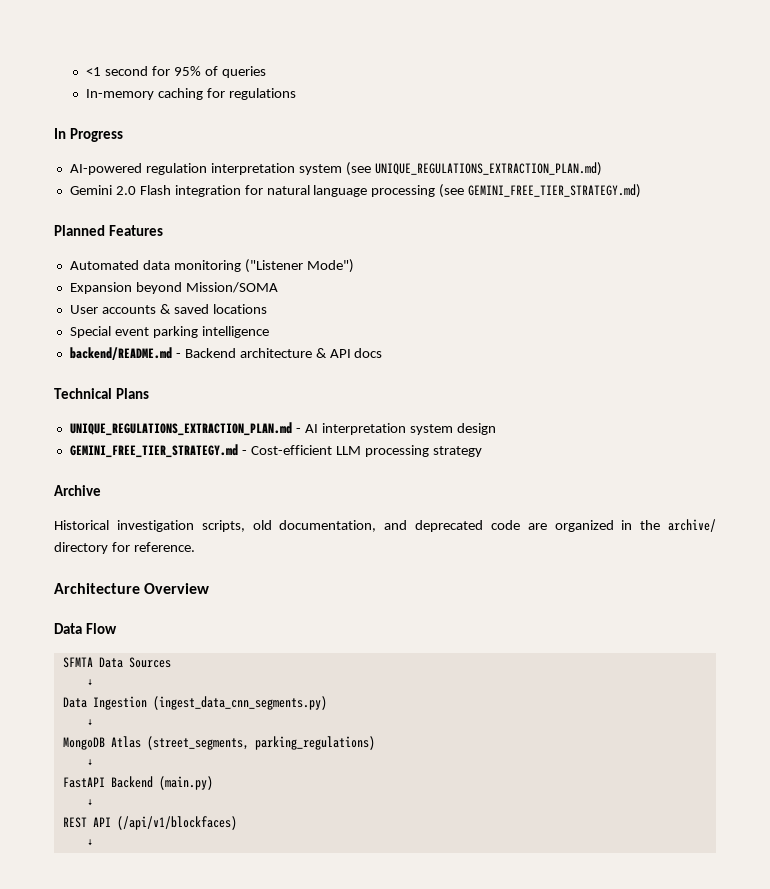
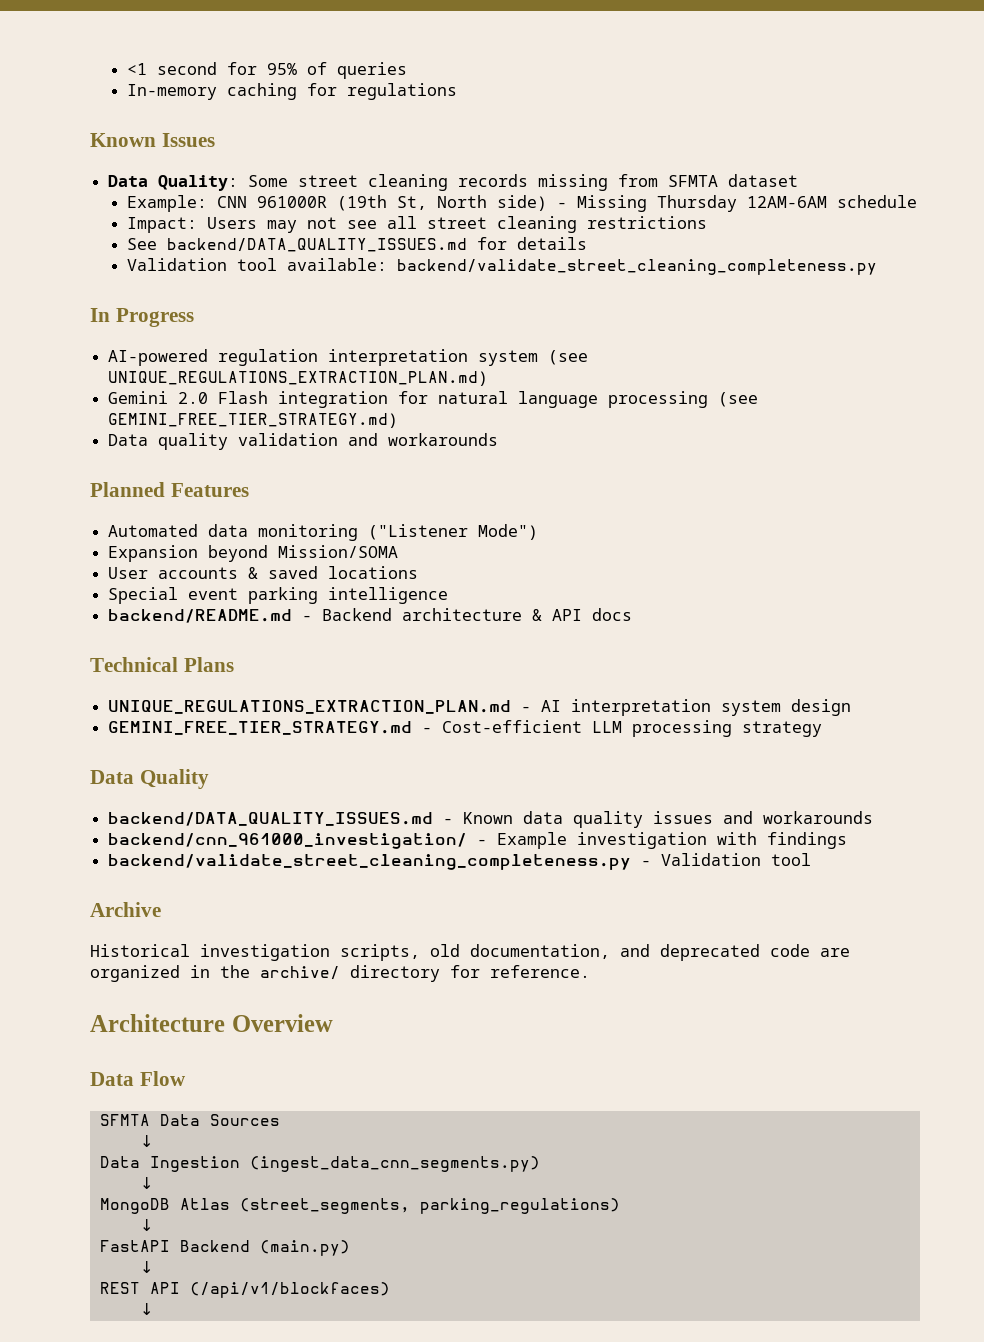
+ Known Issues
+ Data Quality: Some street cleaning records missing from SFMTA dataset
+ Example: CNN 961000R (19th St, North side) - Missing Thursday 12AM-6AM schedule
+ Impact: Users may not see all street cleaning restrictions
+ See backend/DATA_QUALITY_ISSUES.md for details
+ Validation tool available: backend/validate_street_cleaning_completeness.py
+ Data quality validation and workarounds
+ Data Quality
+ backend/DATA_QUALITY_ISSUES.md - Known data quality issues and workarounds
+ backend/cnn_961000_investigation/ - Example investigation with findings
+ backend/validate_street_cleaning_completeness.py - Validation tool

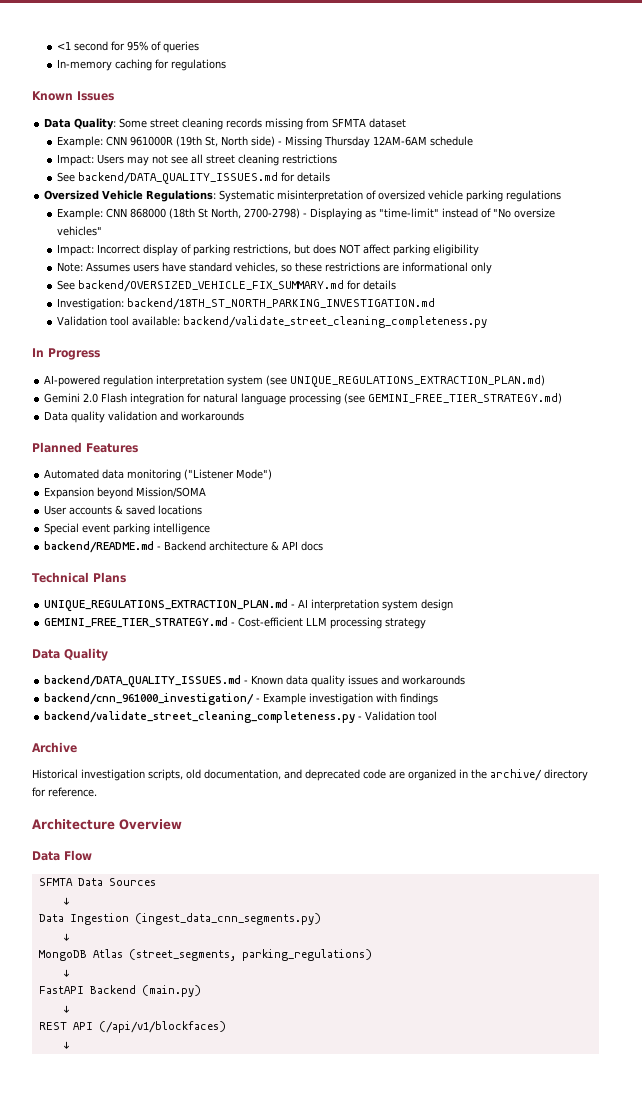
+ Oversized Vehicle Regulations: Systematic misinterpretation of oversized vehicle parking regulations
+ Example: CNN 868000 (18th St North, 2700-2798) - Displaying as "time-limit" instead of "No oversize vehicles"
+ Impact: Incorrect display of parking restrictions, but does NOT affect parking eligibility
+ Note: Assumes users have standard vehicles, so these restrictions are informational only
+ See backend/OVERSIZED_VEHICLE_FIX_SUMMARY.md for details
+ Investigation: backend/18TH_ST_NORTH_PARKING_INVESTIGATION.md

